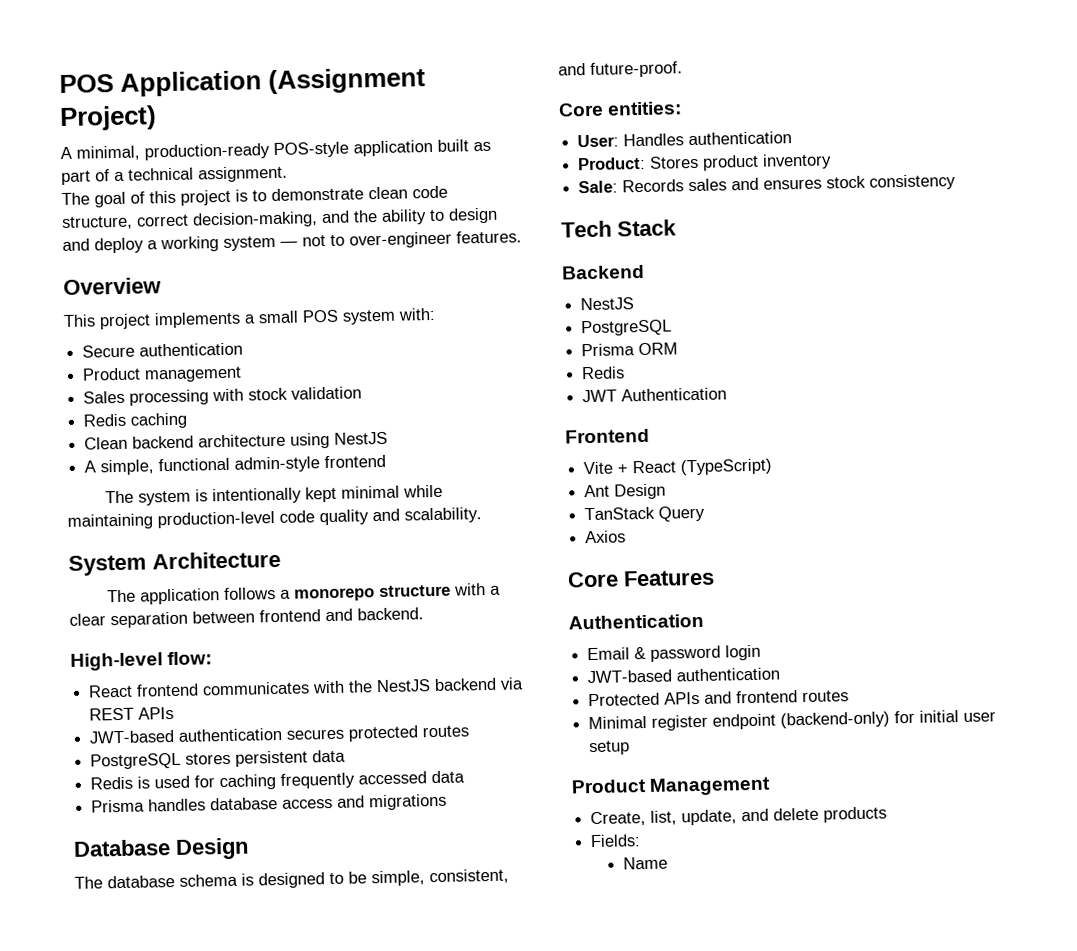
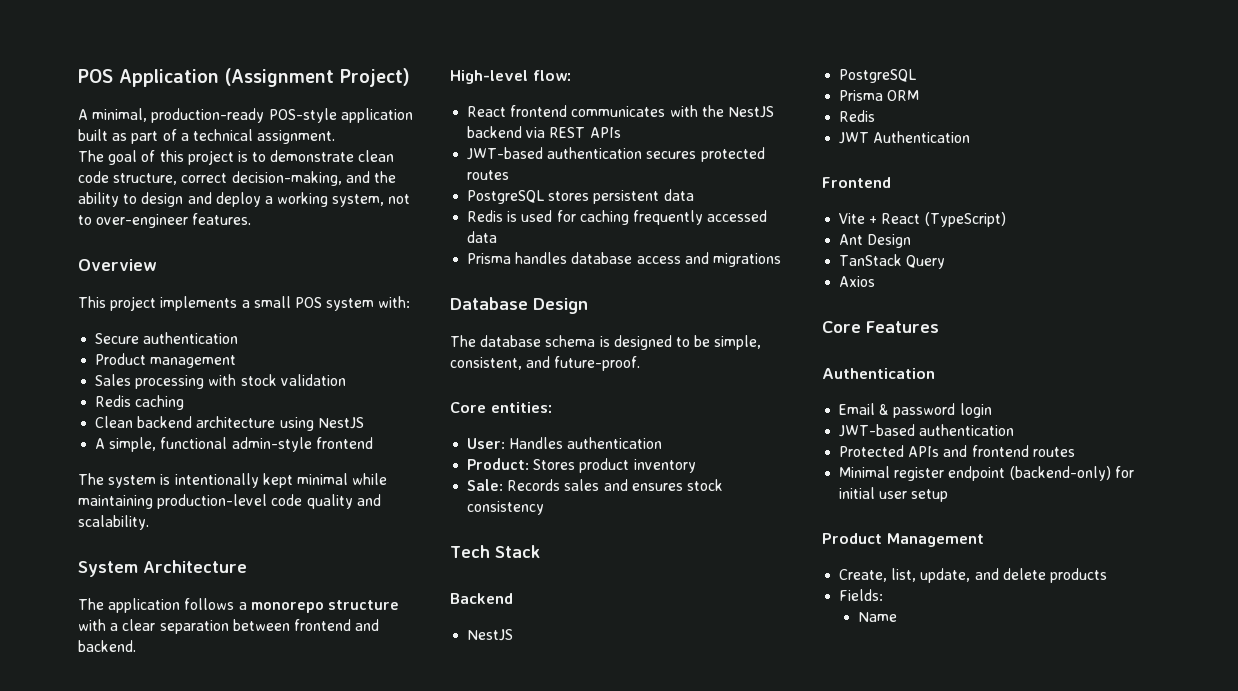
- The goal of this project is to demonstrate clean code structure, correct decision-making, and the ability to design and deploy a working system — not to over-engineer features.
+ The goal of this project is to demonstrate clean code structure, correct decision-making, and the ability to design and deploy a working system, not to over-engineer features.

